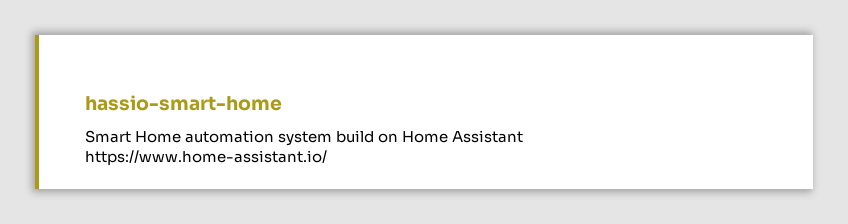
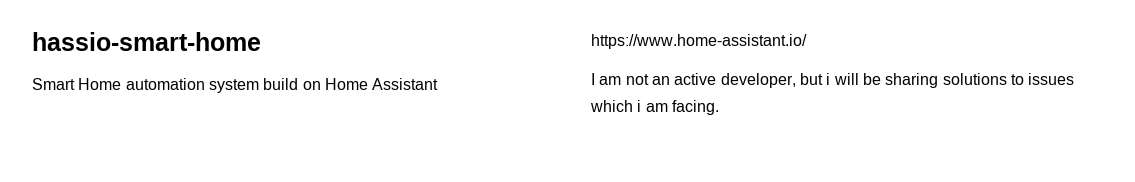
+ I am not an active developer, but i will be sharing solutions to issues which i am facing.

